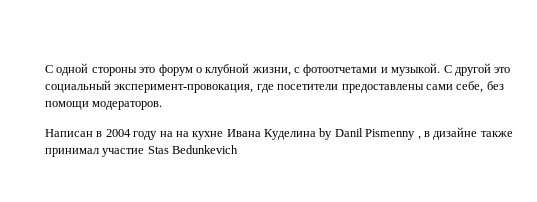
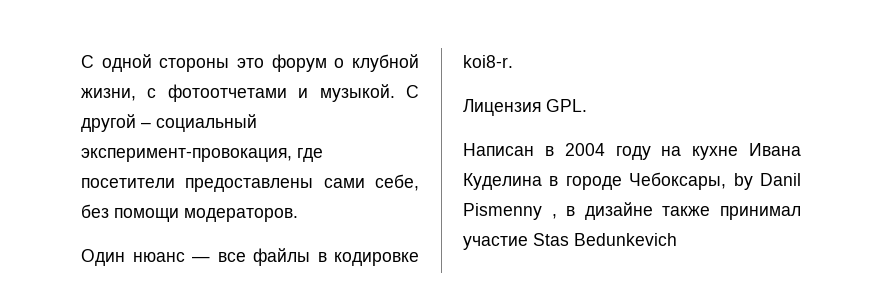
- С другой это социальный эксперимент-провокация, где посетители предоставлены сами себе, без помощи модераторов.
+ С другой – социальный эксперимент-провокация, где посетители предоставлены сами себе, без помощи модераторов.
+ Один нюанс — все файлы в кодировке koi8-r.
+ Лицензия GPL.
- Написан в 2004 году на на кухне Ивана Куделина by Danil Pismenny , в дизайне также принимал участие Stas Bedunkevich
+ Написан в 2004 году на кухне Ивана Куделина в городе Чебоксары, by Danil Pismenny , в дизайне также принимал участие Stas Bedunkevich

